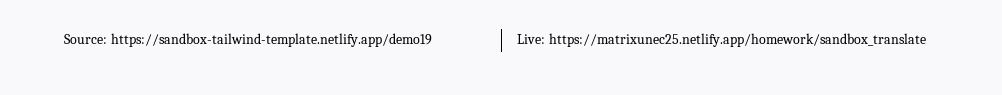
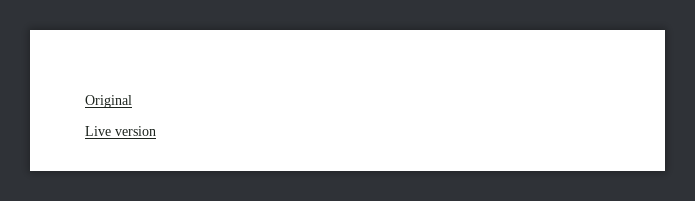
- Source: https://sandbox-tailwind-template.netlify.app/demo19
- Live: https://matrixunec25.netlify.app/homework/sandbox_translate
+ Original
+ Live version

